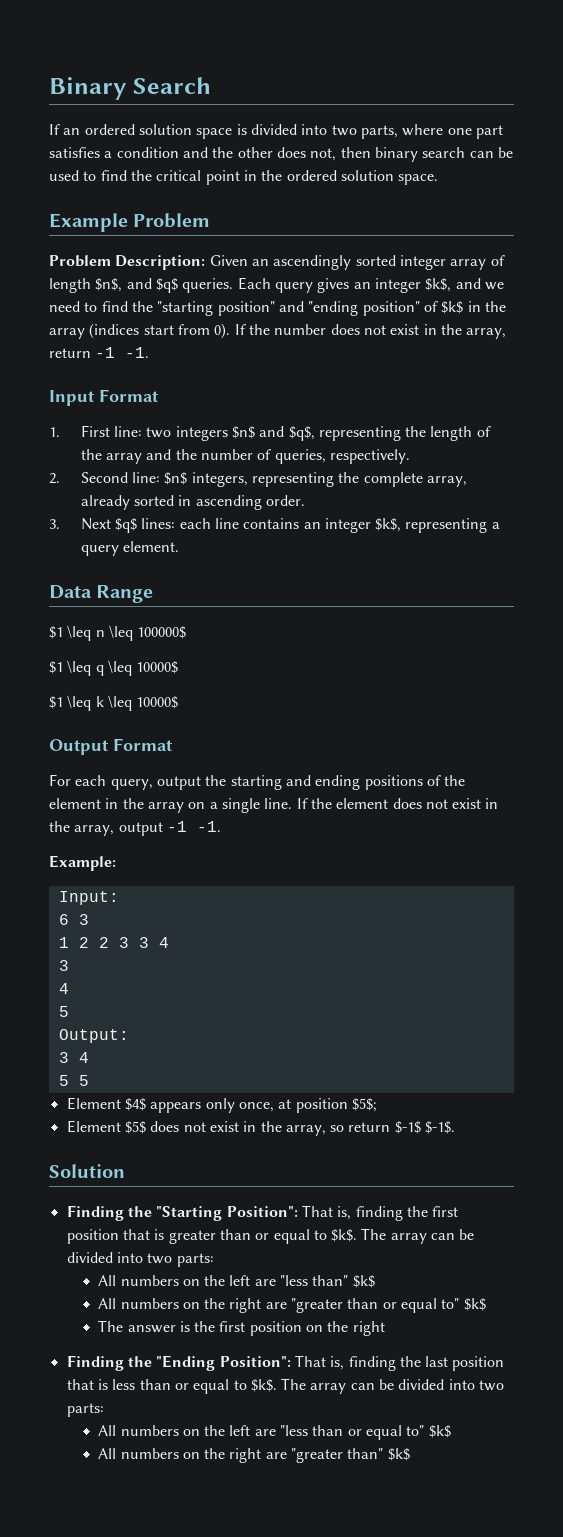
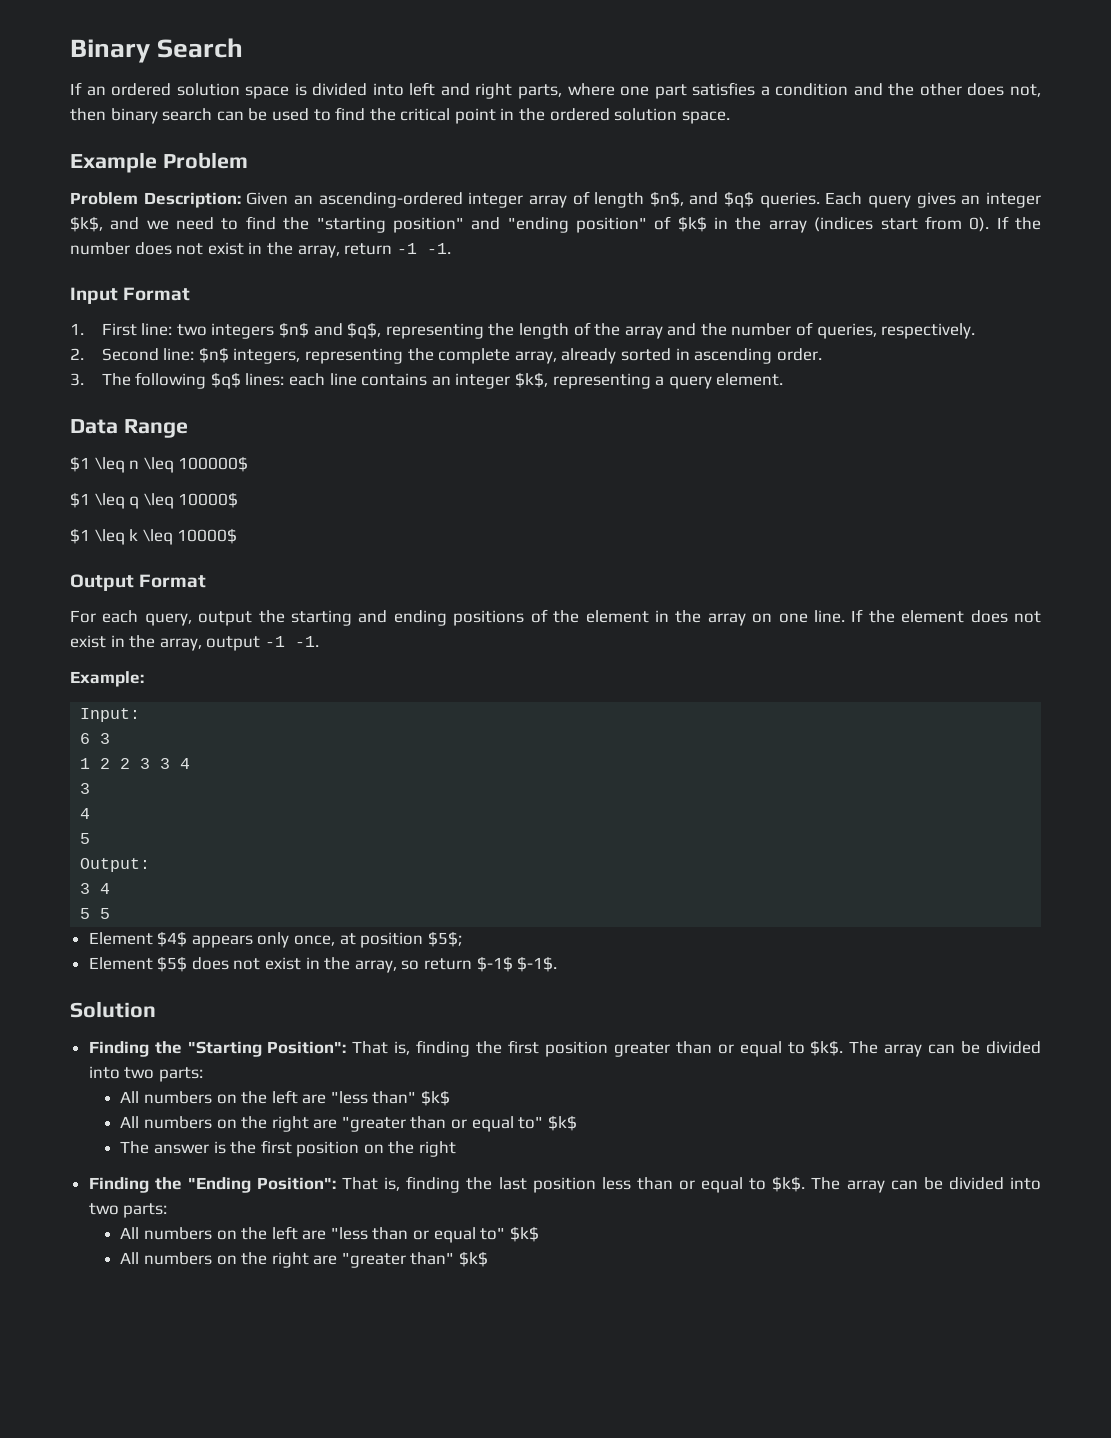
- If an ordered solution space is divided into two parts, where one part satisfies a condition and the other does not, then binary search can be used to find the critical point in the ordered solution space.
+ If an ordered solution space is divided into left and right parts, where one part satisfies a condition and the other does not, then binary search can be used to find the critical point in the ordered solution space.
- Problem Description: Given an ascendingly sorted integer array of length $n$, and $q$ queries.
+ Problem Description: Given an ascending-ordered integer array of length $n$, and $q$ queries.
- 3. Next $q$ lines: each line contains an integer $k$, representing a query element.
+ 3. The following $q$ lines: each line contains an integer $k$, representing a query element.
- For each query, output the starting and ending positions of the element in the array on a single line.
+ For each query, output the starting and ending positions of the element in the array on one line.
- Finding the "Starting Position": That is, finding the first position that is greater than or equal to $k$.
+ Finding the "Starting Position": That is, finding the first position greater than or equal to $k$.
- Finding the "Ending Position": That is, finding the last position that is less than or equal to $k$.
+ Finding the "Ending Position": That is, finding the last position less than or equal to $k$.

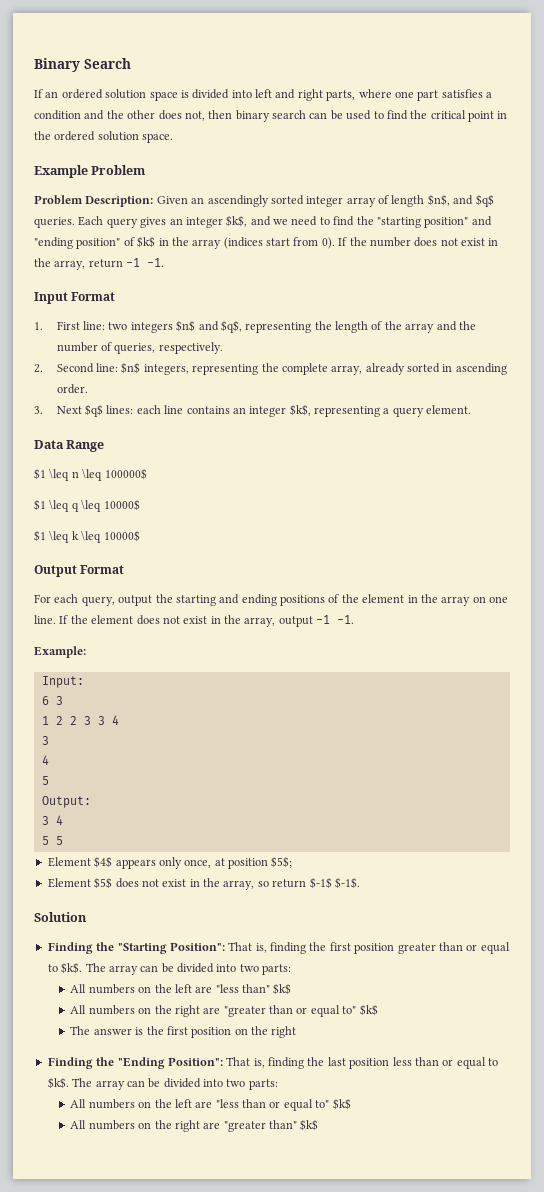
- Problem Description: Given an ascending-ordered integer array of length $n$, and $q$ queries.
+ Problem Description: Given an ascendingly sorted integer array of length $n$, and $q$ queries.
- 3. The following $q$ lines: each line contains an integer $k$, representing a query element.
+ 3. Next $q$ lines: each line contains an integer $k$, representing a query element.

